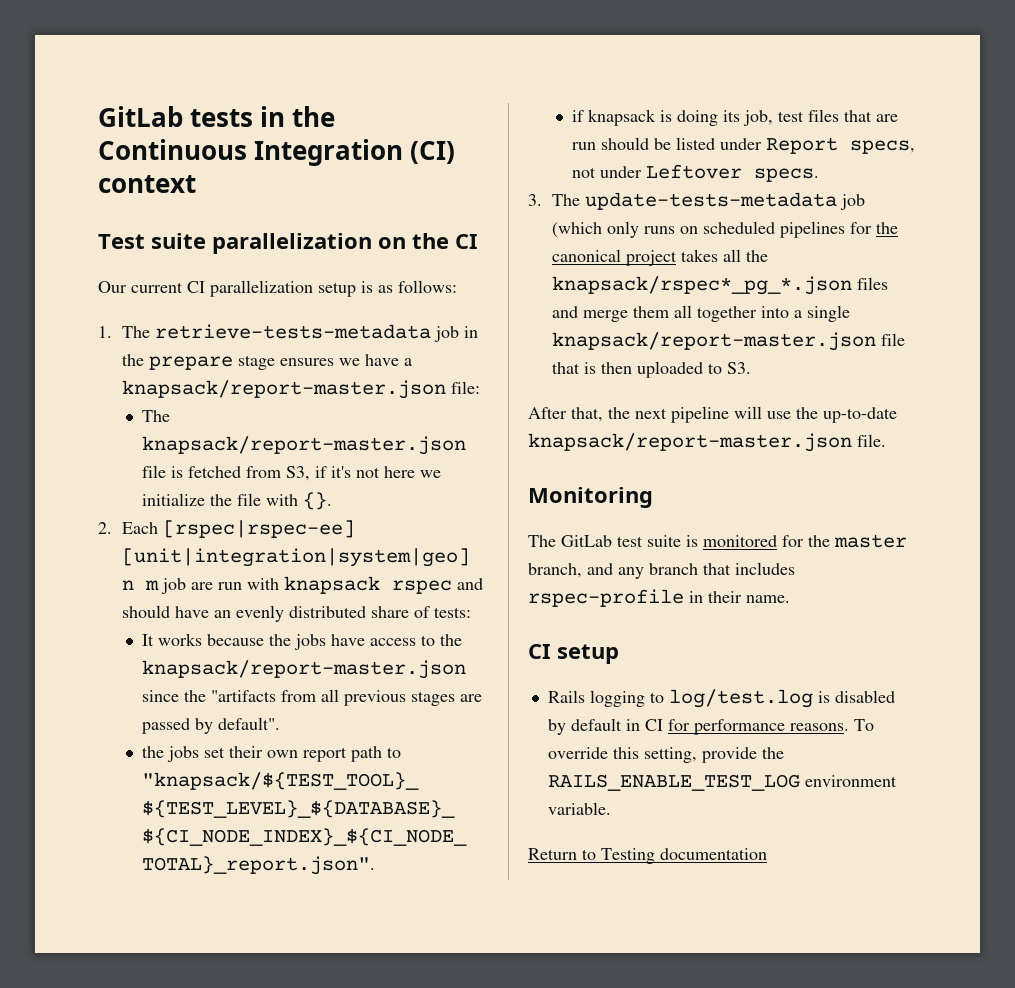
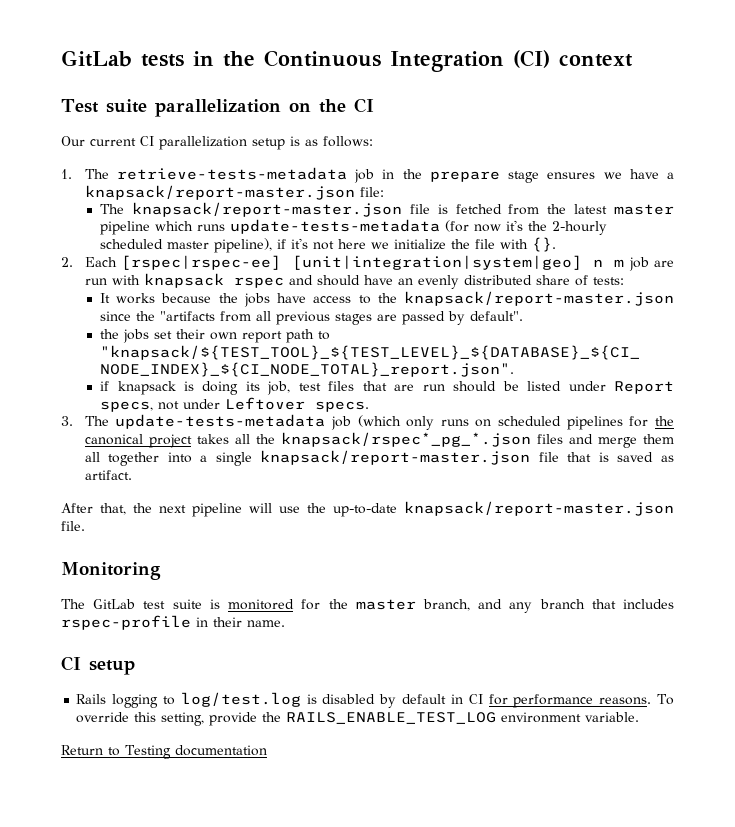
- The knapsack/report-master.json file is fetched from S3, if it's not here we initialize the file with {}.
+ The knapsack/report-master.json file is fetched from the latest master pipeline which runs update-tests-metadata (for now it's the 2-hourly scheduled master pipeline), if it's not here we initialize the file with {}.
- 3. The update-tests-metadata job (which only runs on scheduled pipelines for the canonical project takes all the knapsack/rspec*_pg_*.json files and merge them all together into a single knapsack/report-master.json file that is then uploaded to S3.
+ 3. The update-tests-metadata job (which only runs on scheduled pipelines for the canonical project takes all the knapsack/rspec*_pg_*.json files and merge them all together into a single knapsack/report-master.json file that is saved as artifact.

